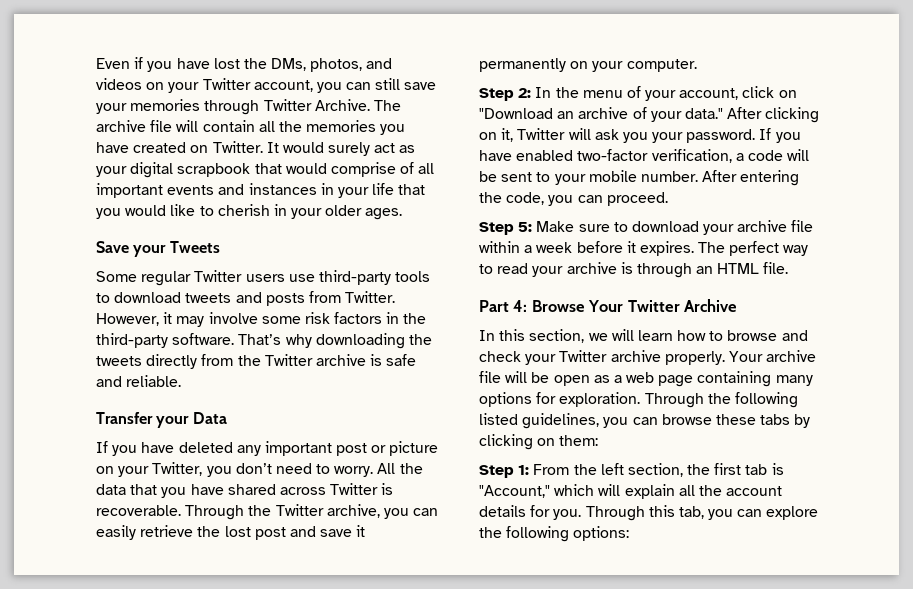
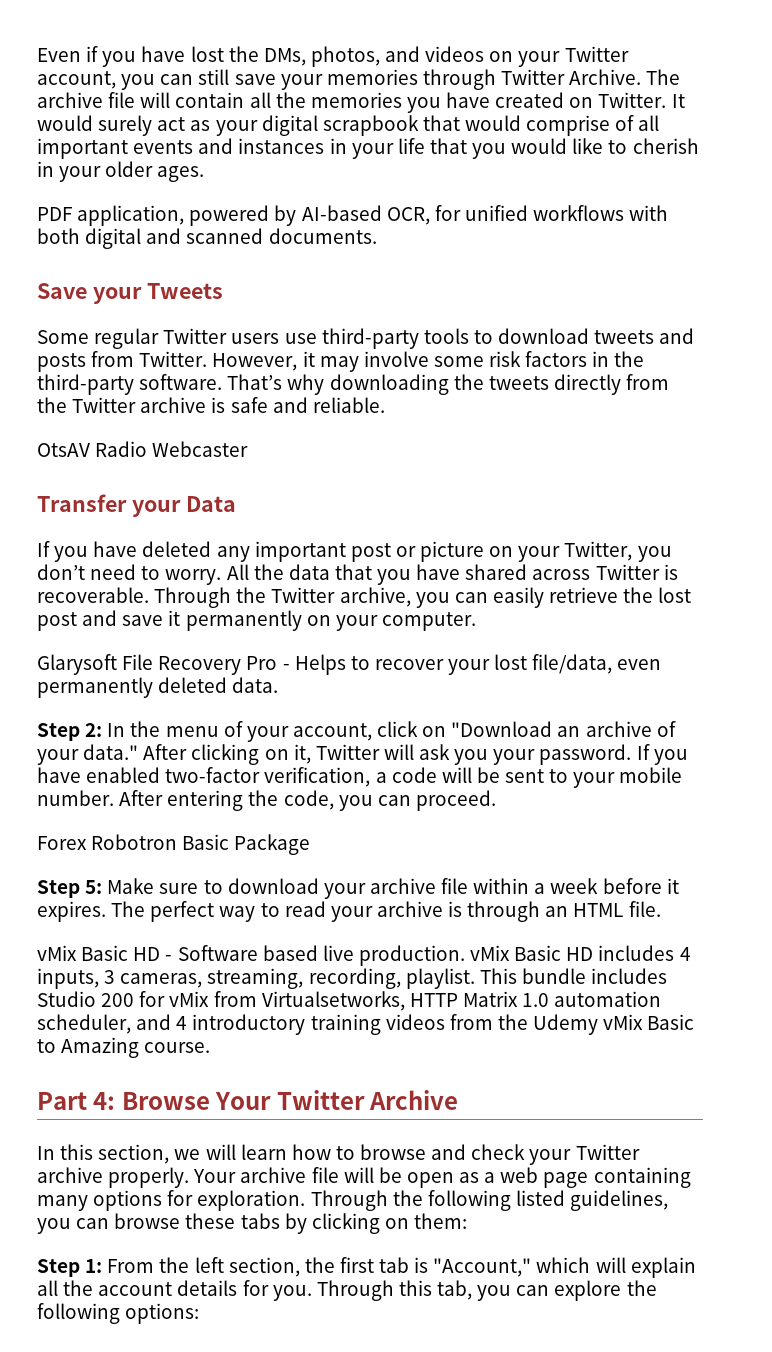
+ PDF application, powered by AI-based OCR, for unified workflows with both digital and scanned documents.
+ OtsAV Radio Webcaster
+ Glarysoft File Recovery Pro - Helps to recover your lost file/data, even permanently deleted data.
+ Forex Robotron Basic Package
+ vMix Basic HD - Software based live production. vMix Basic HD includes 4 inputs, 3 cameras, streaming, recording, playlist. This bundle includes Studio 200 for vMix from Virtualsetworks, HTTP Matrix 1.0 automation scheduler, and 4 introductory training videos from the Udemy vMix Basic to Amazing course.

